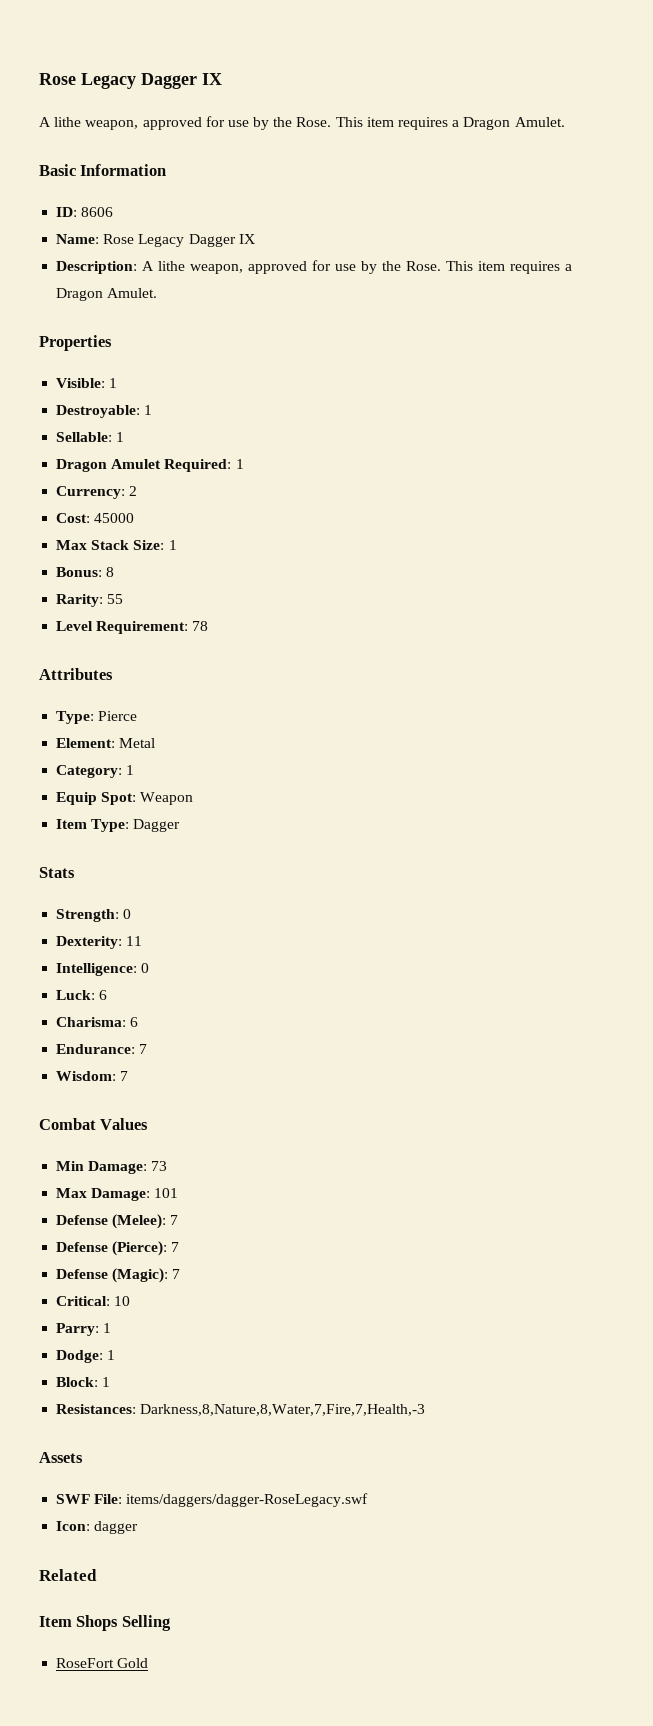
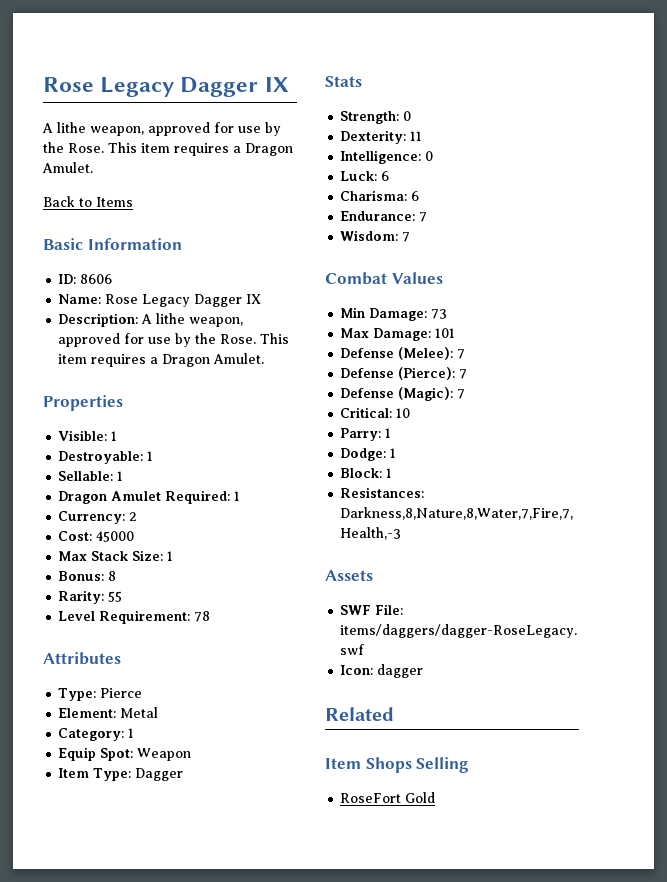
+ Back to Items

